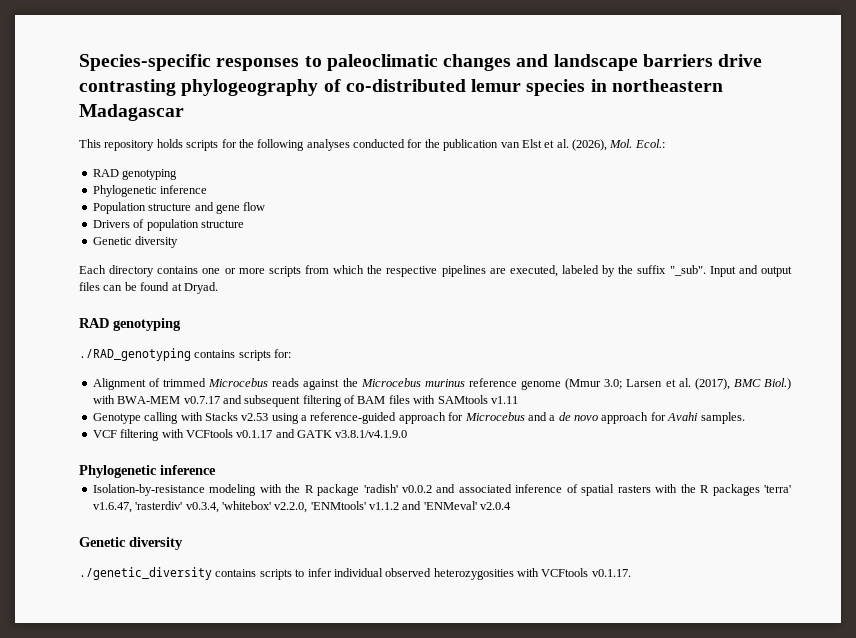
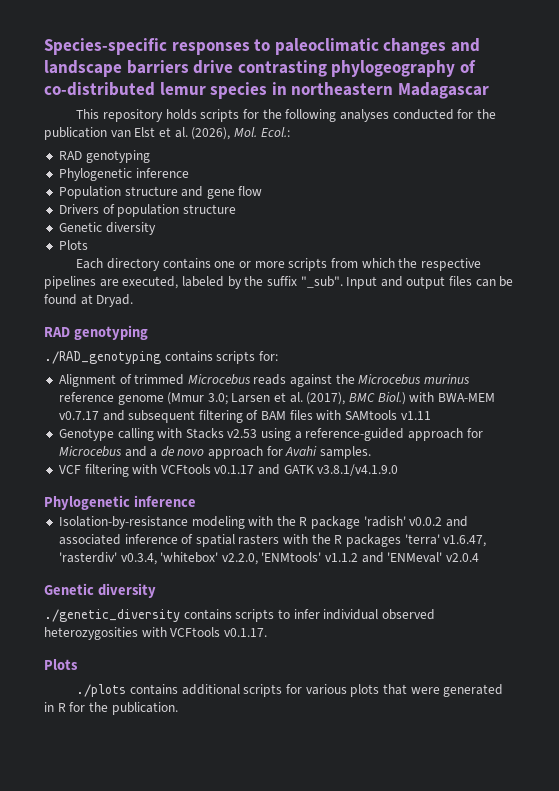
  Drivers of population structure
  Genetic diversity
+ Plots
  ./genetic_diversity contains scripts to infer individual observed heterozygosities with VCFtools v0.1.17.
+ Plots
+ ./plots contains additional scripts for various plots that were generated in R for the publication.

